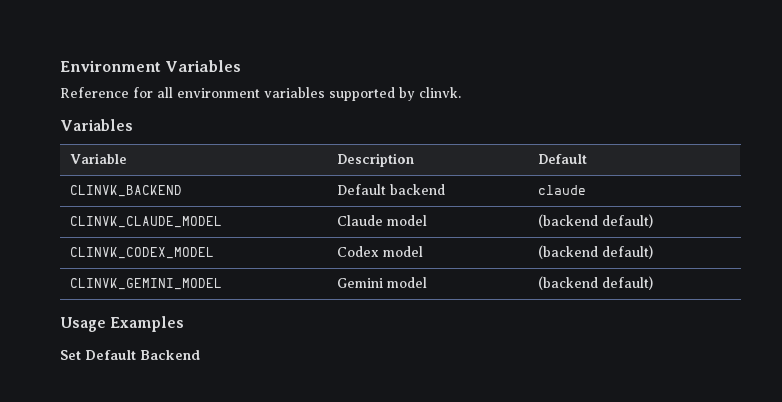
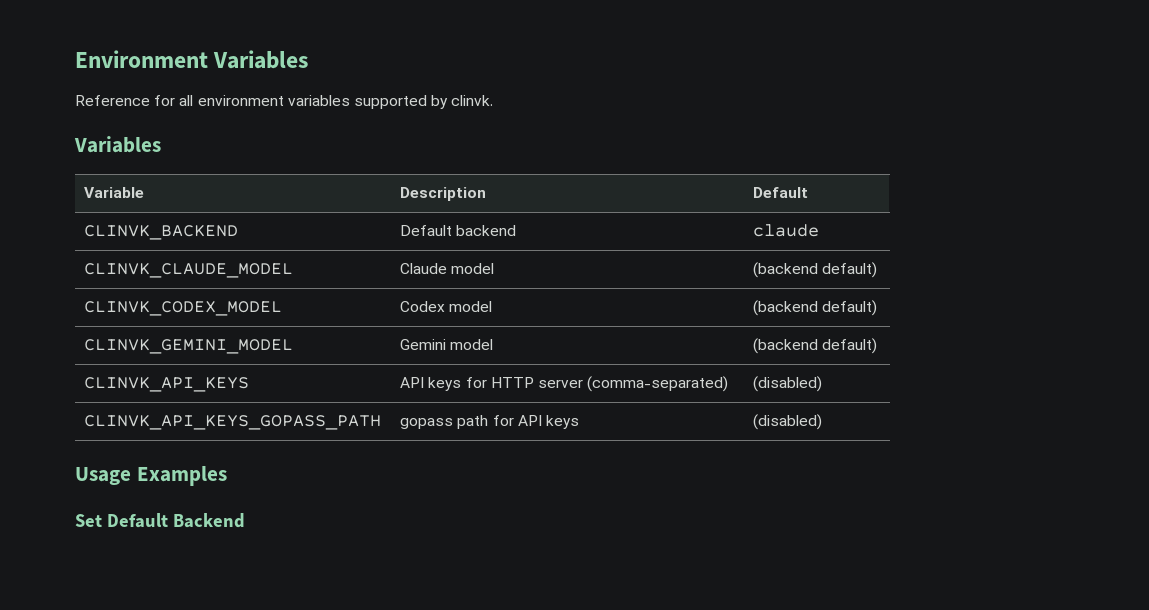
+ CLINVK_API_KEYS | API keys for HTTP server (comma-separated) | (disabled)
+ CLINVK_API_KEYS_GOPASS_PATH | gopass path for API keys | (disabled)

